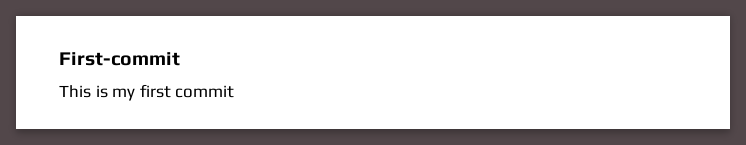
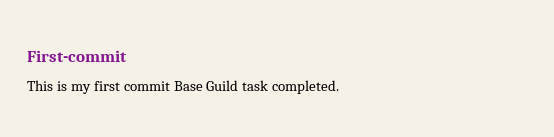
- This is my first commit
+ This is my first commit Base Guild task completed.

